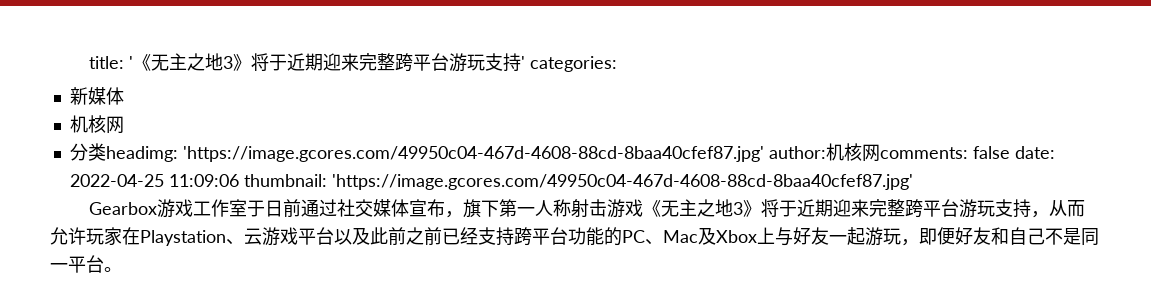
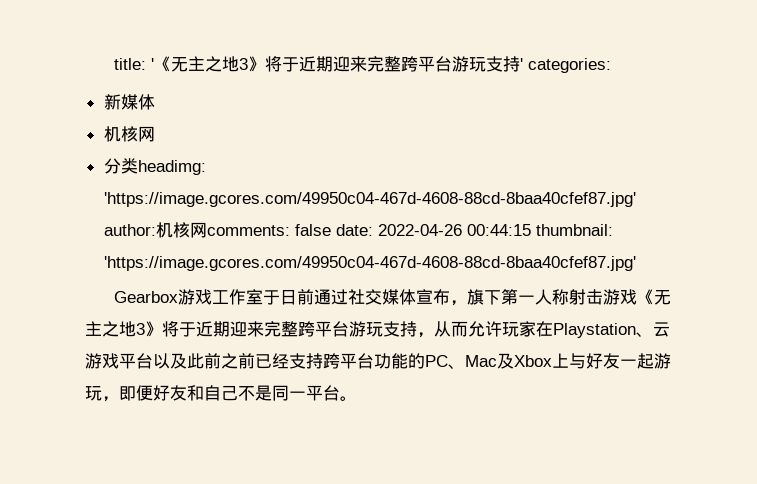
- 分类headimg: 'https://image.gcores.com/49950c04-467d-4608-88cd-8baa40cfef87.jpg' author:机核网comments: false date: 2022-04-25 11:09:06 thumbnail: 'https://image.gcores.com/49950c04-467d-4608-88cd-8baa40cfef87.jpg'
+ 分类headimg: 'https://image.gcores.com/49950c04-467d-4608-88cd-8baa40cfef87.jpg' author:机核网comments: false date: 2022-04-26 00:44:15 thumbnail: 'https://image.gcores.com/49950c04-467d-4608-88cd-8baa40cfef87.jpg'

